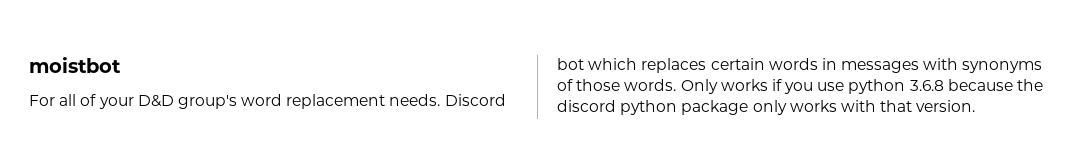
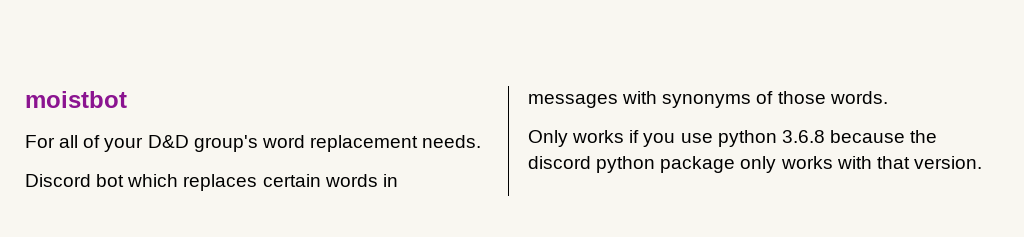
- For all of your D&D group's word replacement needs. Discord bot which replaces certain words in messages with synonyms of those words. Only works if you use python 3.6.8 because the discord python package only works with that version.
+ For all of your D&D group's word replacement needs.
+ Discord bot which replaces certain words in messages with synonyms of those words.
+ Only works if you use python 3.6.8 because the discord python package only works with that version.

